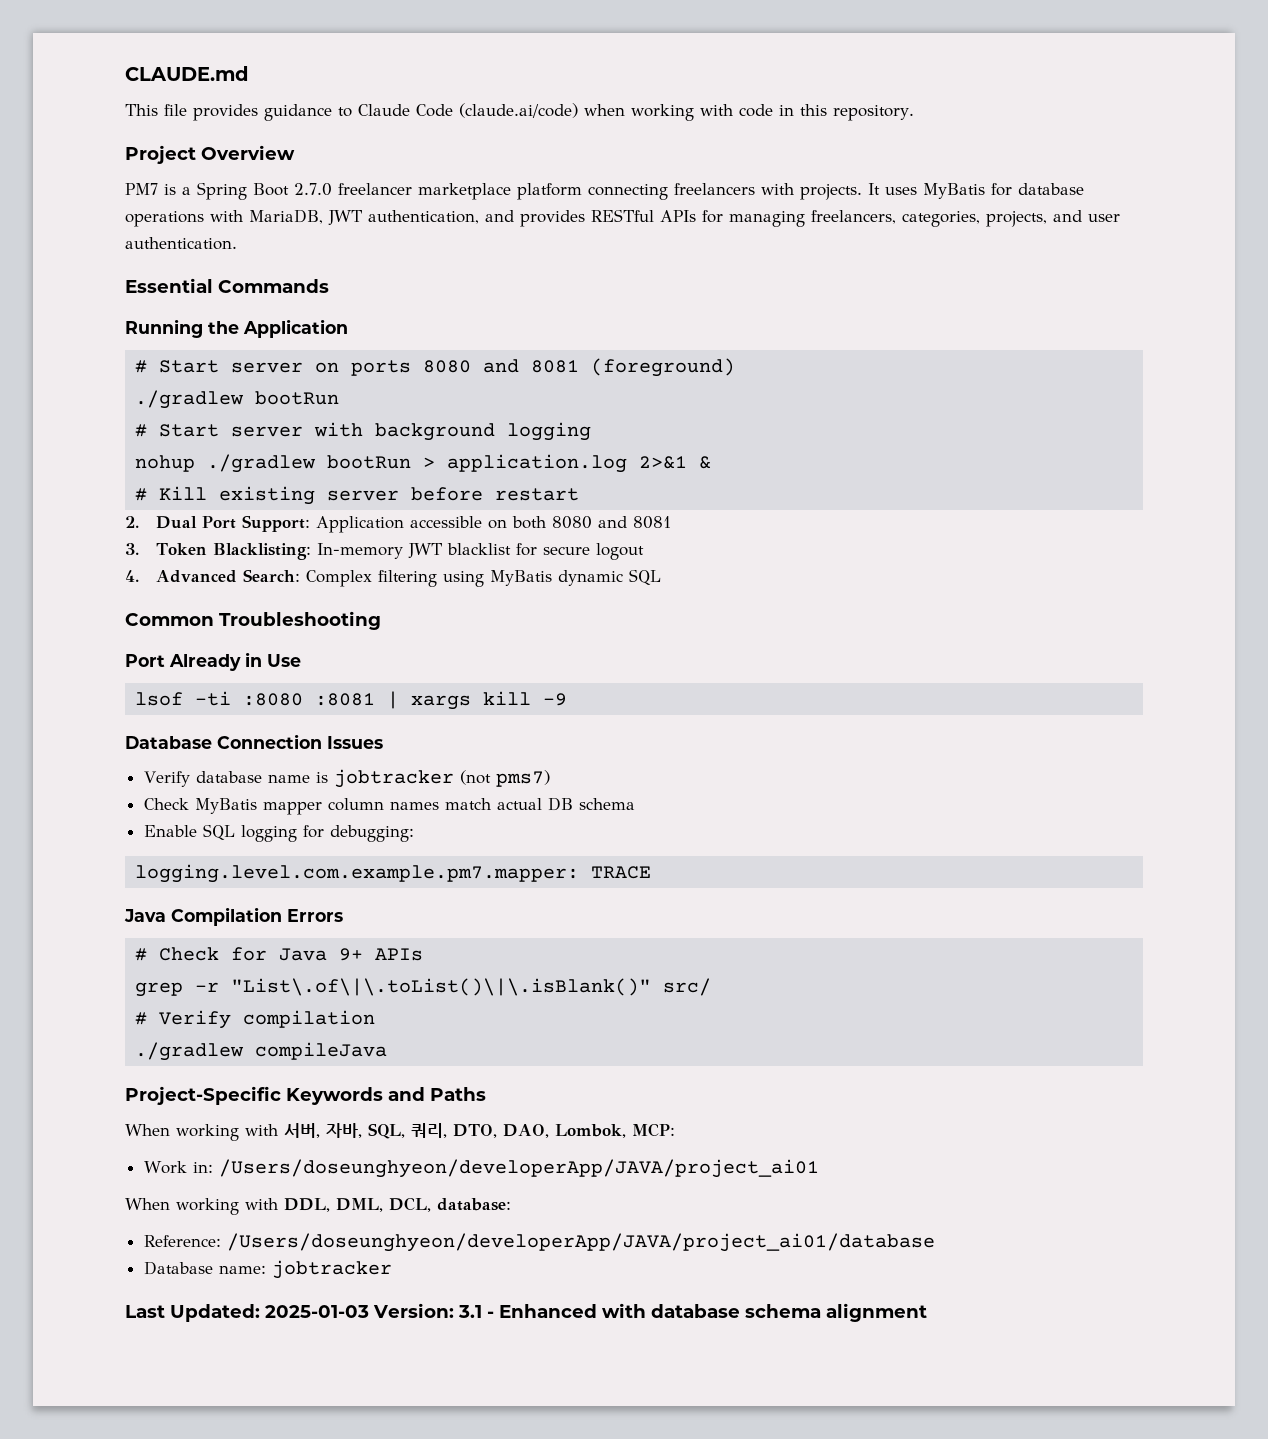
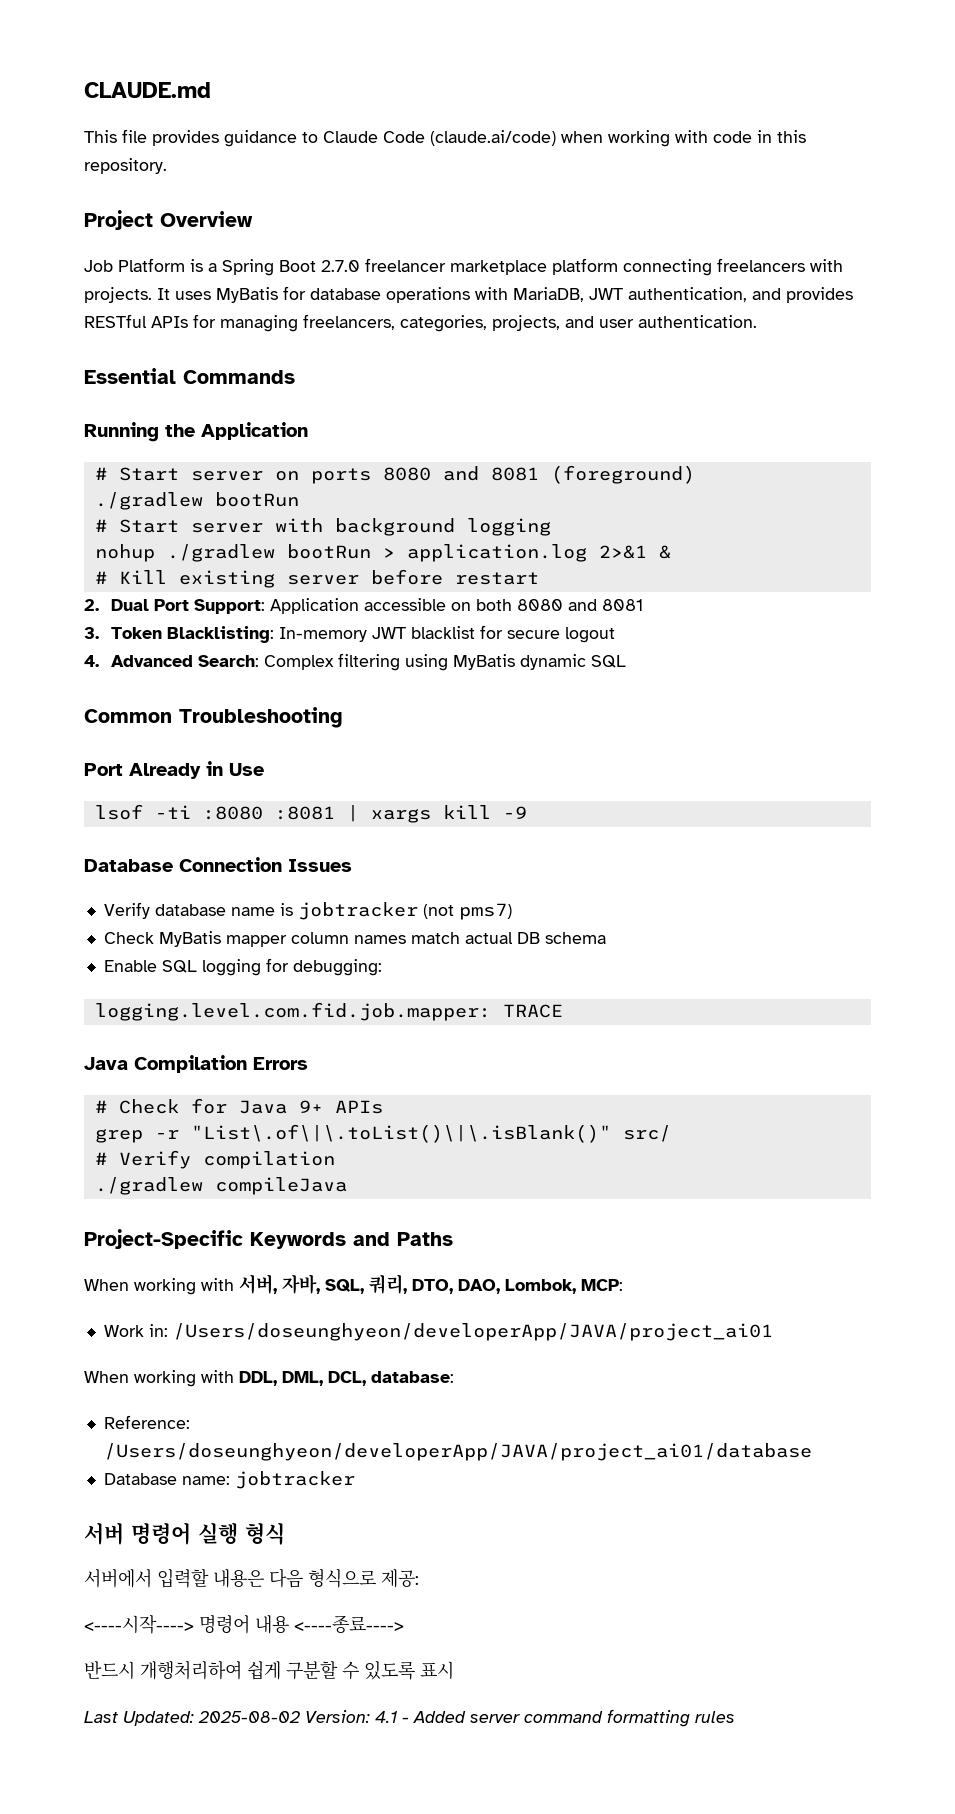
- PM7 is a Spring Boot 2.7.0 freelancer marketplace platform connecting freelancers with projects.
+ Job Platform is a Spring Boot 2.7.0 freelancer marketplace platform connecting freelancers with projects.
- logging.level.com.example.pm7.mapper: TRACE
+ logging.level.com.fid.job.mapper: TRACE
- Last Updated: 2025-01-03 Version: 3.1 - Enhanced with database schema alignment
+ 서버 명령어 실행 형식
+ 서버에서 입력할 내용은 다음 형식으로 제공:
+ <----시작----> 명령어 내용 <----종료---->
+ 반드시 개행처리하여 쉽게 구분할 수 있도록 표시
+ Last Updated: 2025-08-02 Version: 4.1 - Added server command formatting rules

